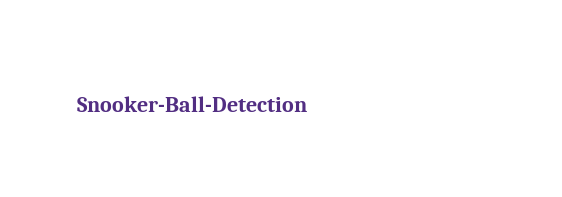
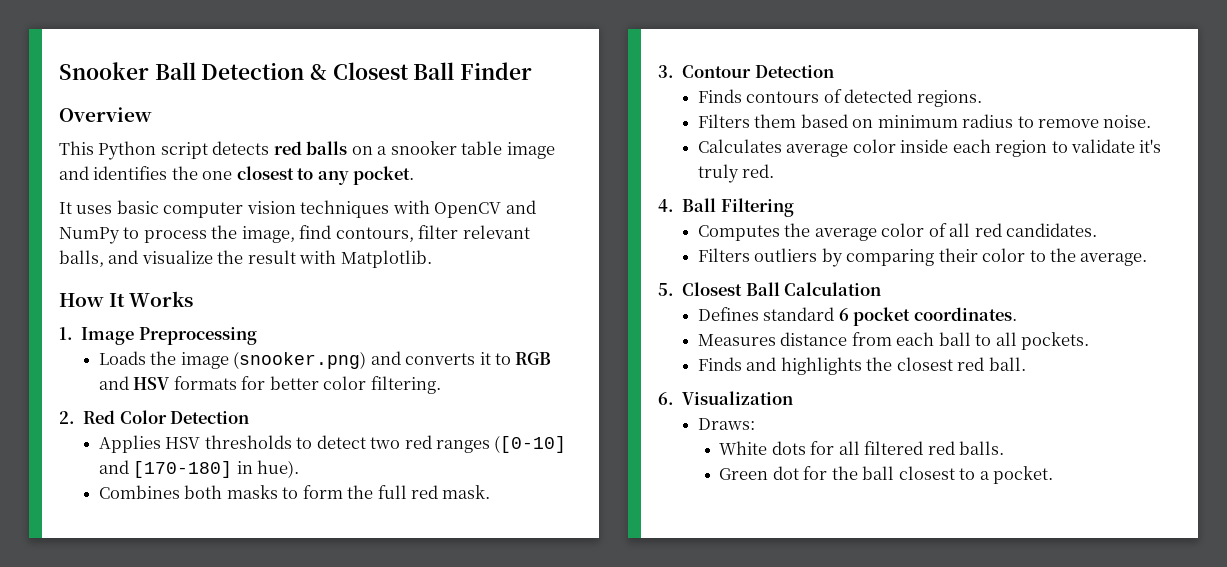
- Snooker-Ball-Detection
+ Snooker Ball Detection & Closest Ball Finder
+ Overview
+ This Python script detects red balls on a snooker table image and identifies the one closest to any pocket.
+ It uses basic computer vision techniques with OpenCV and NumPy to process the image, find contours, filter relevant balls, and visualize the result with Matplotlib.
+ How It Works
+ 1. Image Preprocessing
+ Loads the image (snooker.png) and converts it to RGB and HSV formats for better color filtering.
+ 2. Red Color Detection
+ Applies HSV thresholds to detect two red ranges ([0-10] and [170-180] in hue).
+ Combines both masks to form the full red mask.
+ 3. Contour Detection
+ Finds contours of detected regions.
+ Filters them based on minimum radius to remove noise.
+ Calculates average color inside each region to validate it's truly red.
+ 4. Ball Filtering
+ Computes the average color of all red candidates.
+ Filters outliers by comparing their color to the average.
+ 5. Closest Ball Calculation
+ Defines standard 6 pocket coordinates.
+ Measures distance from each ball to all pockets.
+ Finds and highlights the closest red ball.
+ 6. Visualization
+ Draws:
+ White dots for all filtered red balls.
+ Green dot for the ball closest to a pocket.

